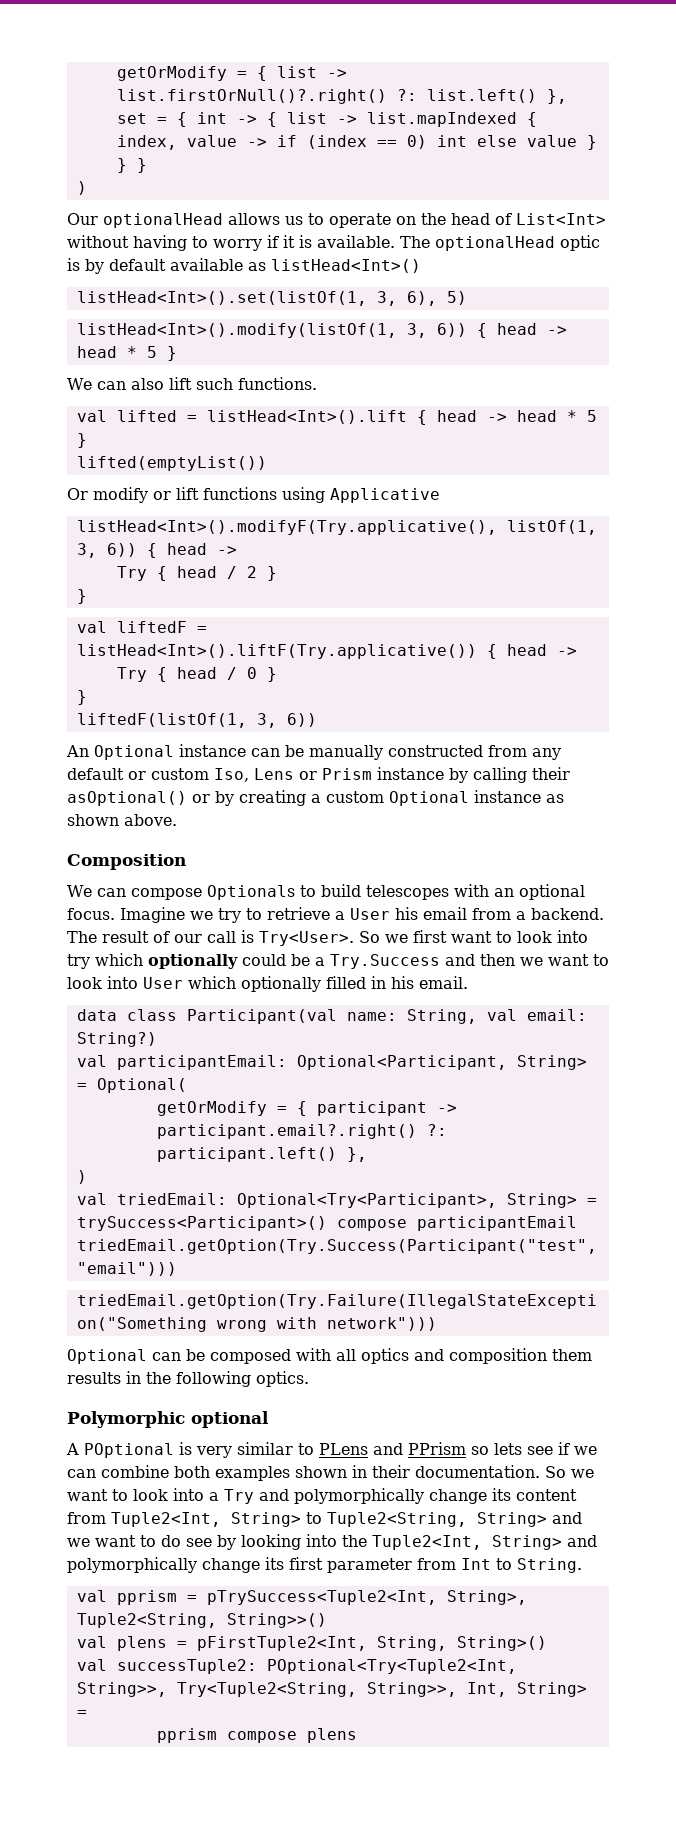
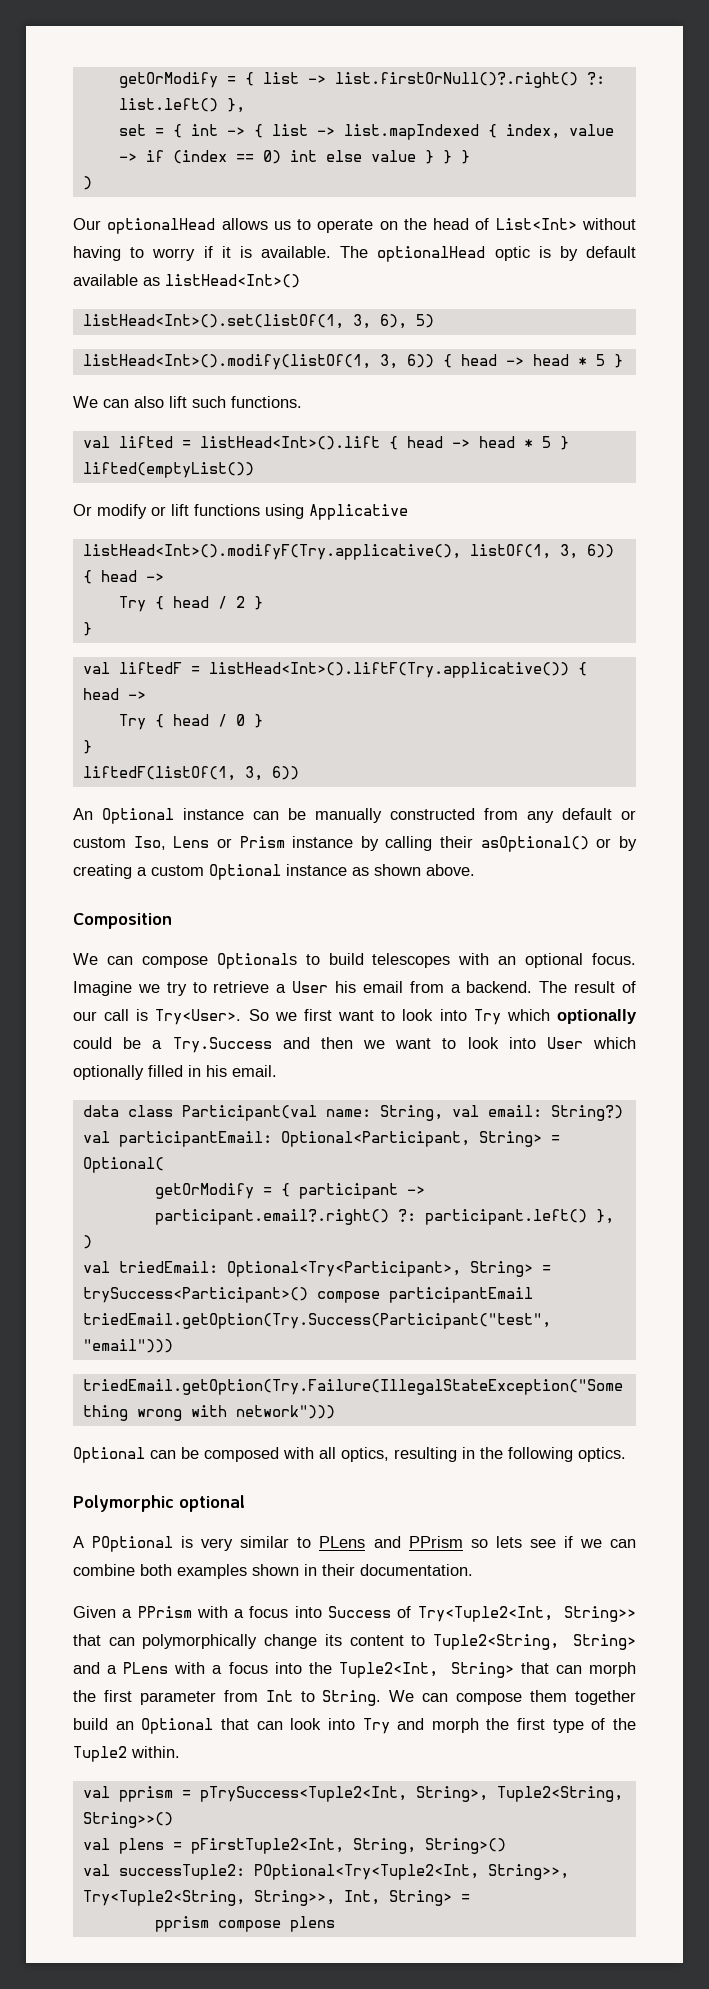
- So we first want to look into try which optionally could be a Try.Success and then we want to look into User which optionally filled in his email.
+ So we first want to look into Try which optionally could be a Try.Success and then we want to look into User which optionally filled in his email.
- Optional can be composed with all optics and composition them results in the following optics.
+ Optional can be composed with all optics, resulting in the following optics.
- A POptional is very similar to PLens and PPrism so lets see if we can combine both examples shown in their documentation. So we want to look into a Try and polymorphically change its content from Tuple2<Int, String> to Tuple2<String, String> and we want to do see by looking into the Tuple2<Int, String> and polymorphically change its first parameter from Int to String.
+ A POptional is very similar to PLens and PPrism so lets see if we can combine both examples shown in their documentation.
+ Given a PPrism with a focus into Success of Try<Tuple2<Int, String>> that can polymorphically change its content to Tuple2<String, String> and a PLens with a focus into the Tuple2<Int, String> that can morph the first parameter from Int to String. We can compose them together build an Optional that can look into Try and morph the first type of the Tuple2 within.

